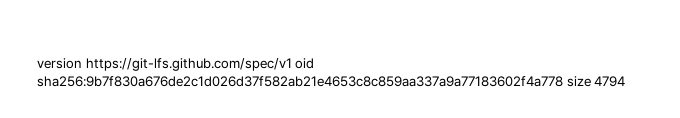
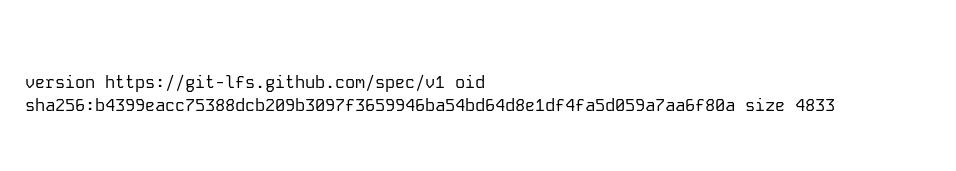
- version https://git-lfs.github.com/spec/v1 oid sha256:9b7f830a676de2c1d026d37f582ab21e4653c8c859aa337a9a77183602f4a778 size 4794
+ version https://git-lfs.github.com/spec/v1 oid sha256:b4399eacc75388dcb209b3097f3659946ba54bd64d8e1df4fa5d059a7aa6f80a size 4833

